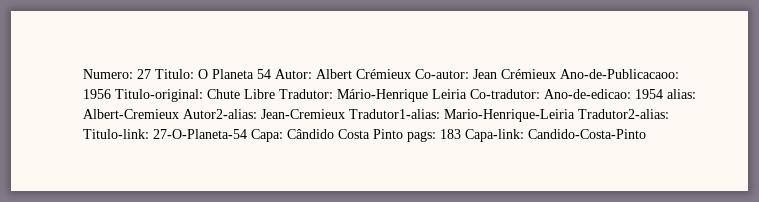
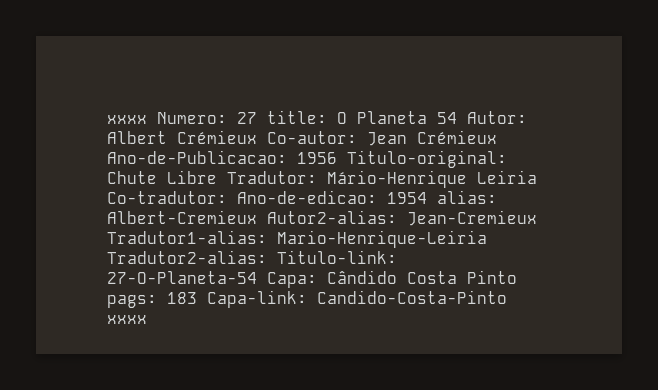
- Numero: 27 Titulo: O Planeta 54 Autor: Albert Crémieux Co-autor: Jean Crémieux Ano-de-Publicacaoo: 1956 Titulo-original: Chute Libre Tradutor: Mário-Henrique Leiria Co-tradutor: Ano-de-edicao: 1954 alias: Albert-Cremieux Autor2-alias: Jean-Cremieux Tradutor1-alias: Mario-Henrique-Leiria Tradutor2-alias: Titulo-link: 27-O-Planeta-54 Capa: Cândido Costa Pinto pags: 183 Capa-link: Candido-Costa-Pinto
+ xxxx Numero: 27 title: O Planeta 54 Autor: Albert Crémieux Co-autor: Jean Crémieux Ano-de-Publicacao: 1956 Titulo-original: Chute Libre Tradutor: Mário-Henrique Leiria Co-tradutor: Ano-de-edicao: 1954 alias: Albert-Cremieux Autor2-alias: Jean-Cremieux Tradutor1-alias: Mario-Henrique-Leiria Tradutor2-alias: Titulo-link: 27-O-Planeta-54 Capa: Cândido Costa Pinto pags: 183 Capa-link: Candido-Costa-Pinto xxxx

